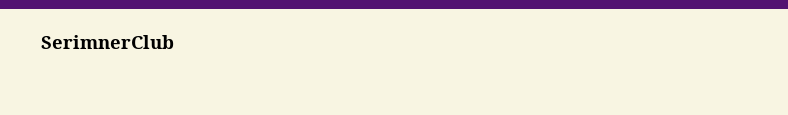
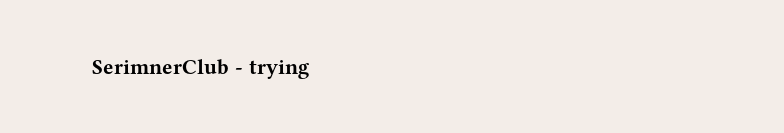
- SerimnerClub
+ SerimnerClub - trying

